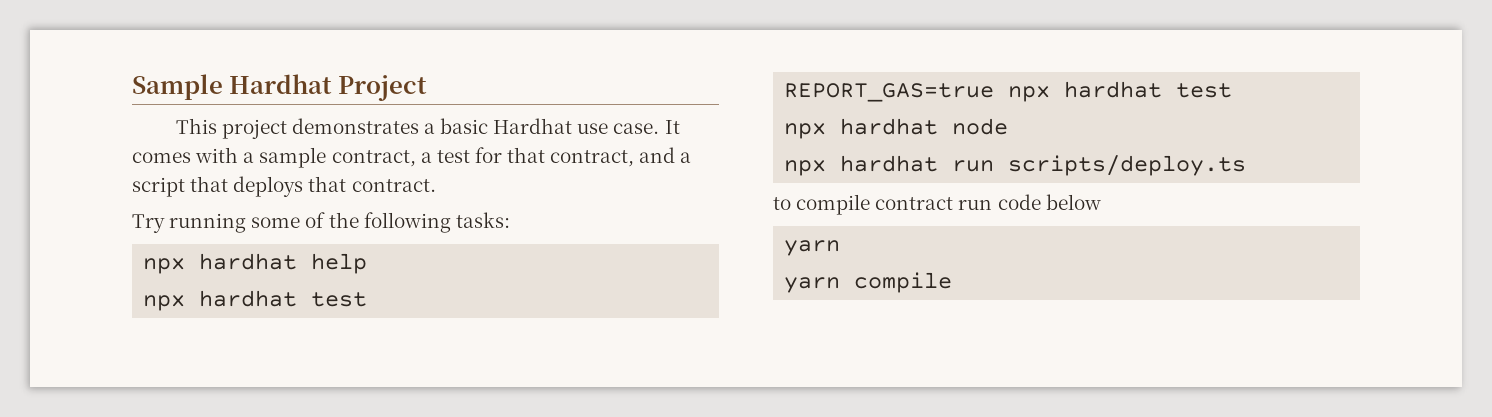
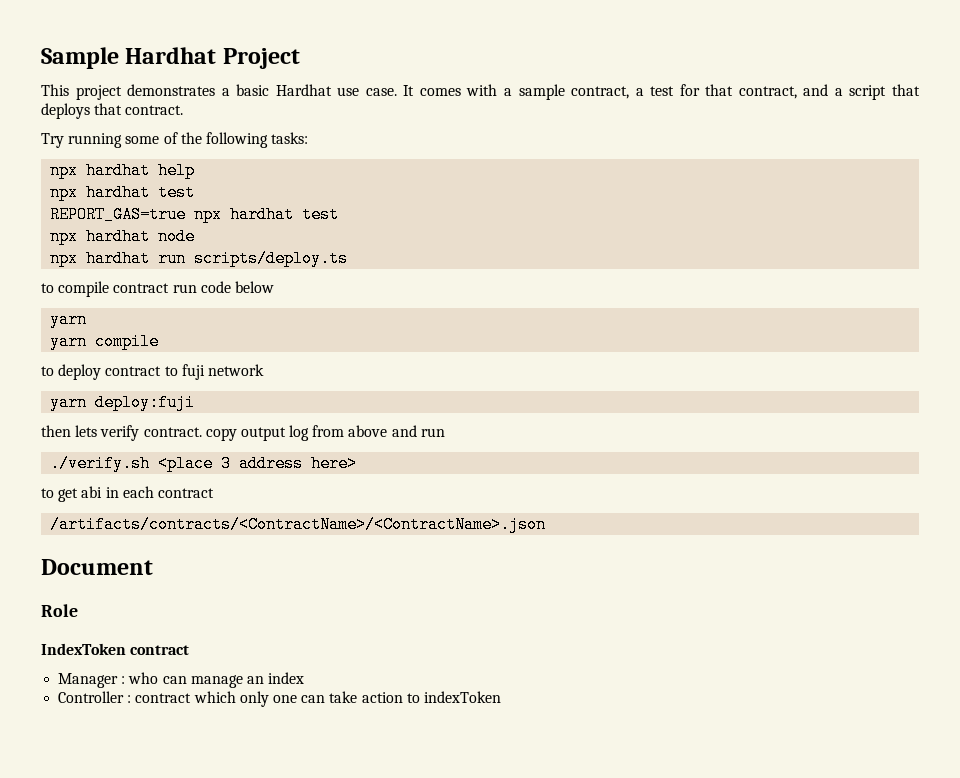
+ to deploy contract to fuji network
+ yarn deploy:fuji
+ then lets verify contract. copy output log from above and run
+ ./verify.sh <place 3 address here>
+ to get abi in each contract
+ /artifacts/contracts/<ContractName>/<ContractName>.json
+ Document
+ Role
+ IndexToken contract
+ Manager : who can manage an index
+ Controller : contract which only one can take action to indexToken

